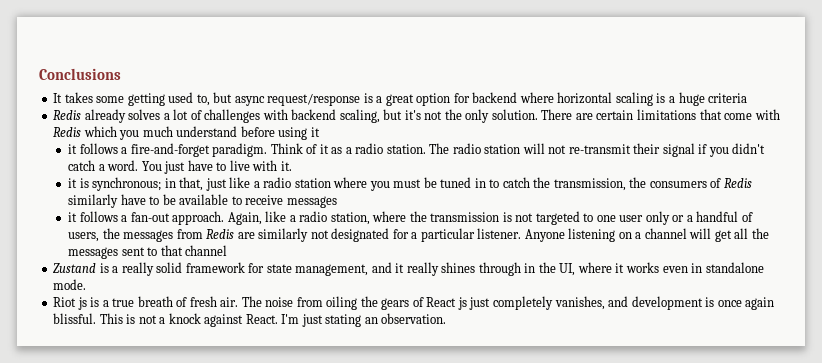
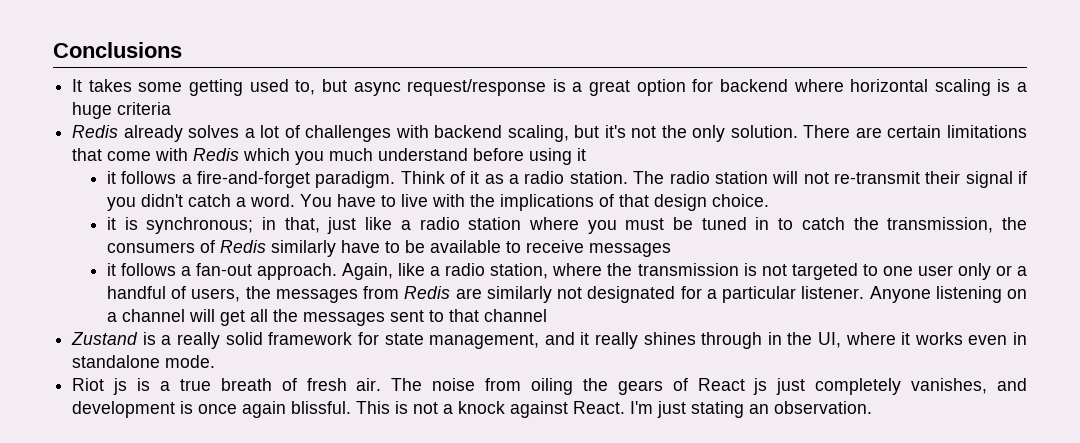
- You just have to live with it.
+ You have to live with the implications of that design choice.

